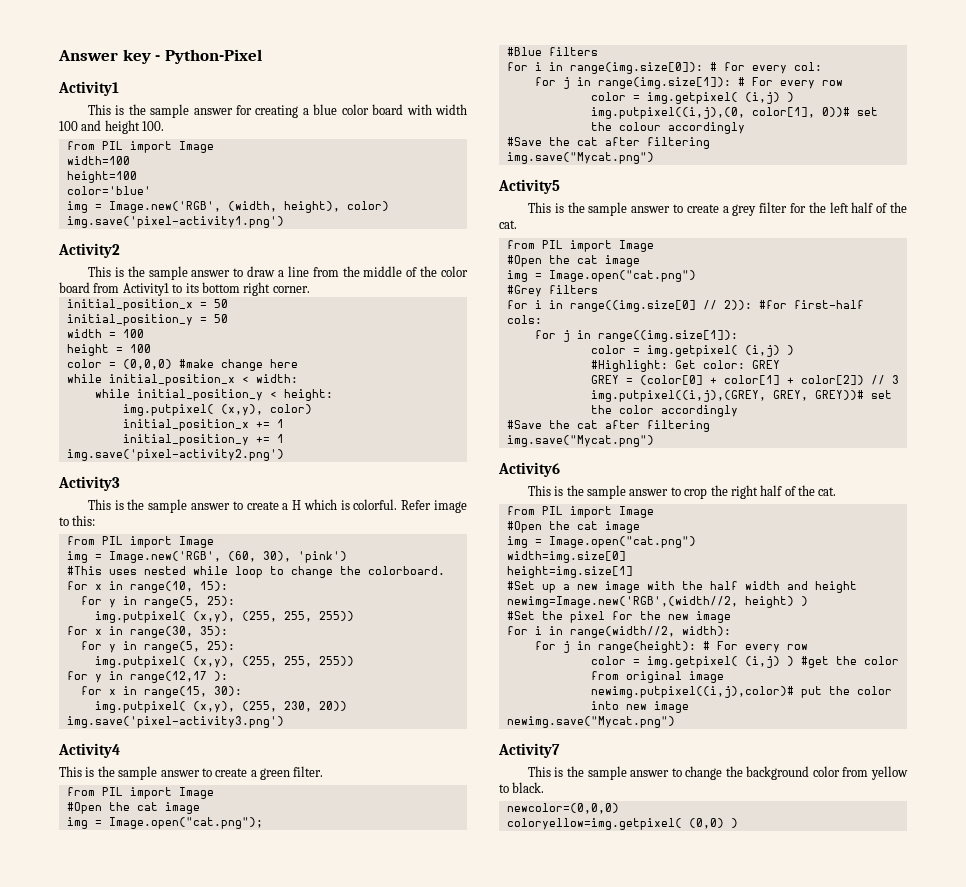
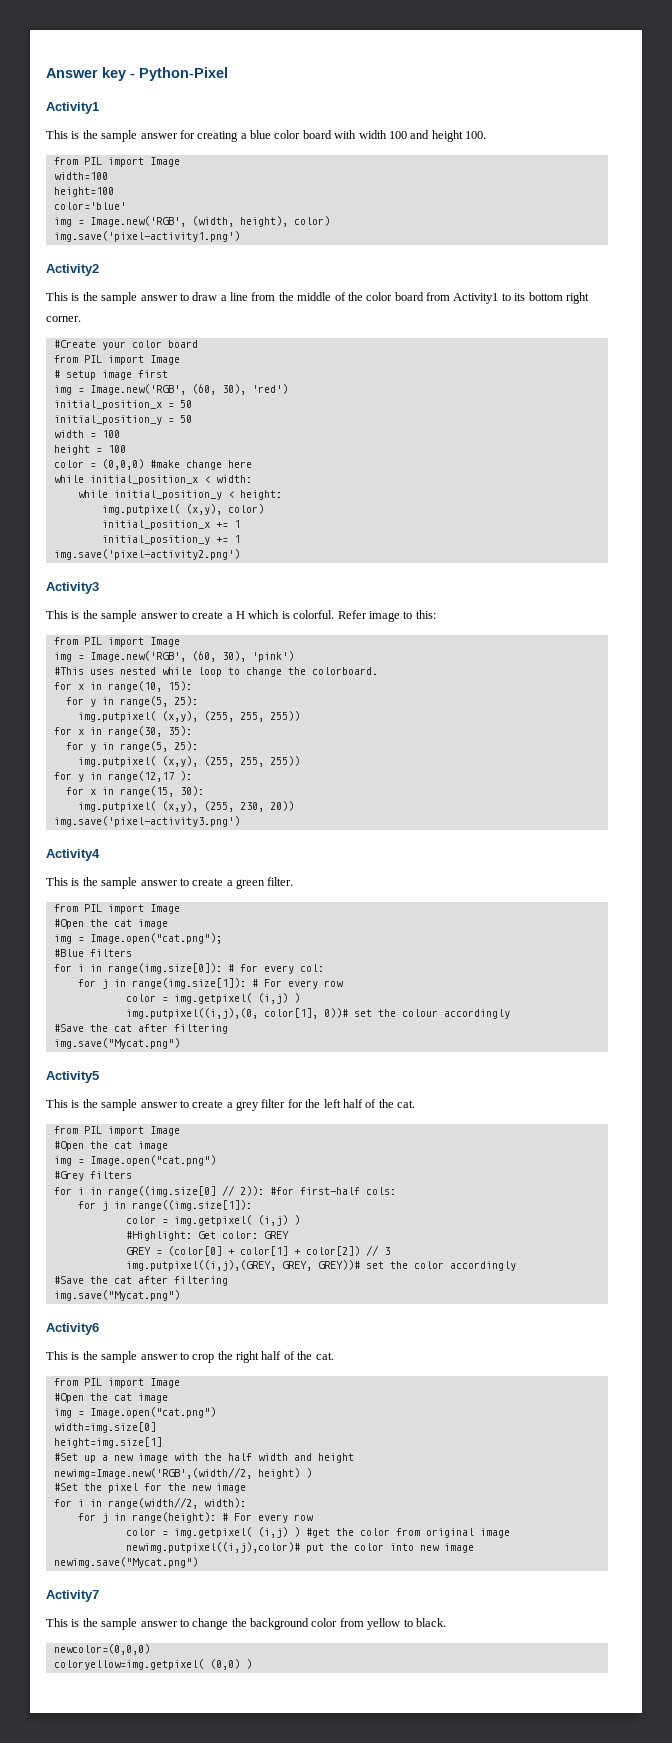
+ #Create your color board
+ from PIL import Image
+ # setup image first
+ img = Image.new('RGB', (60, 30), 'red')

